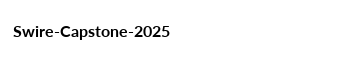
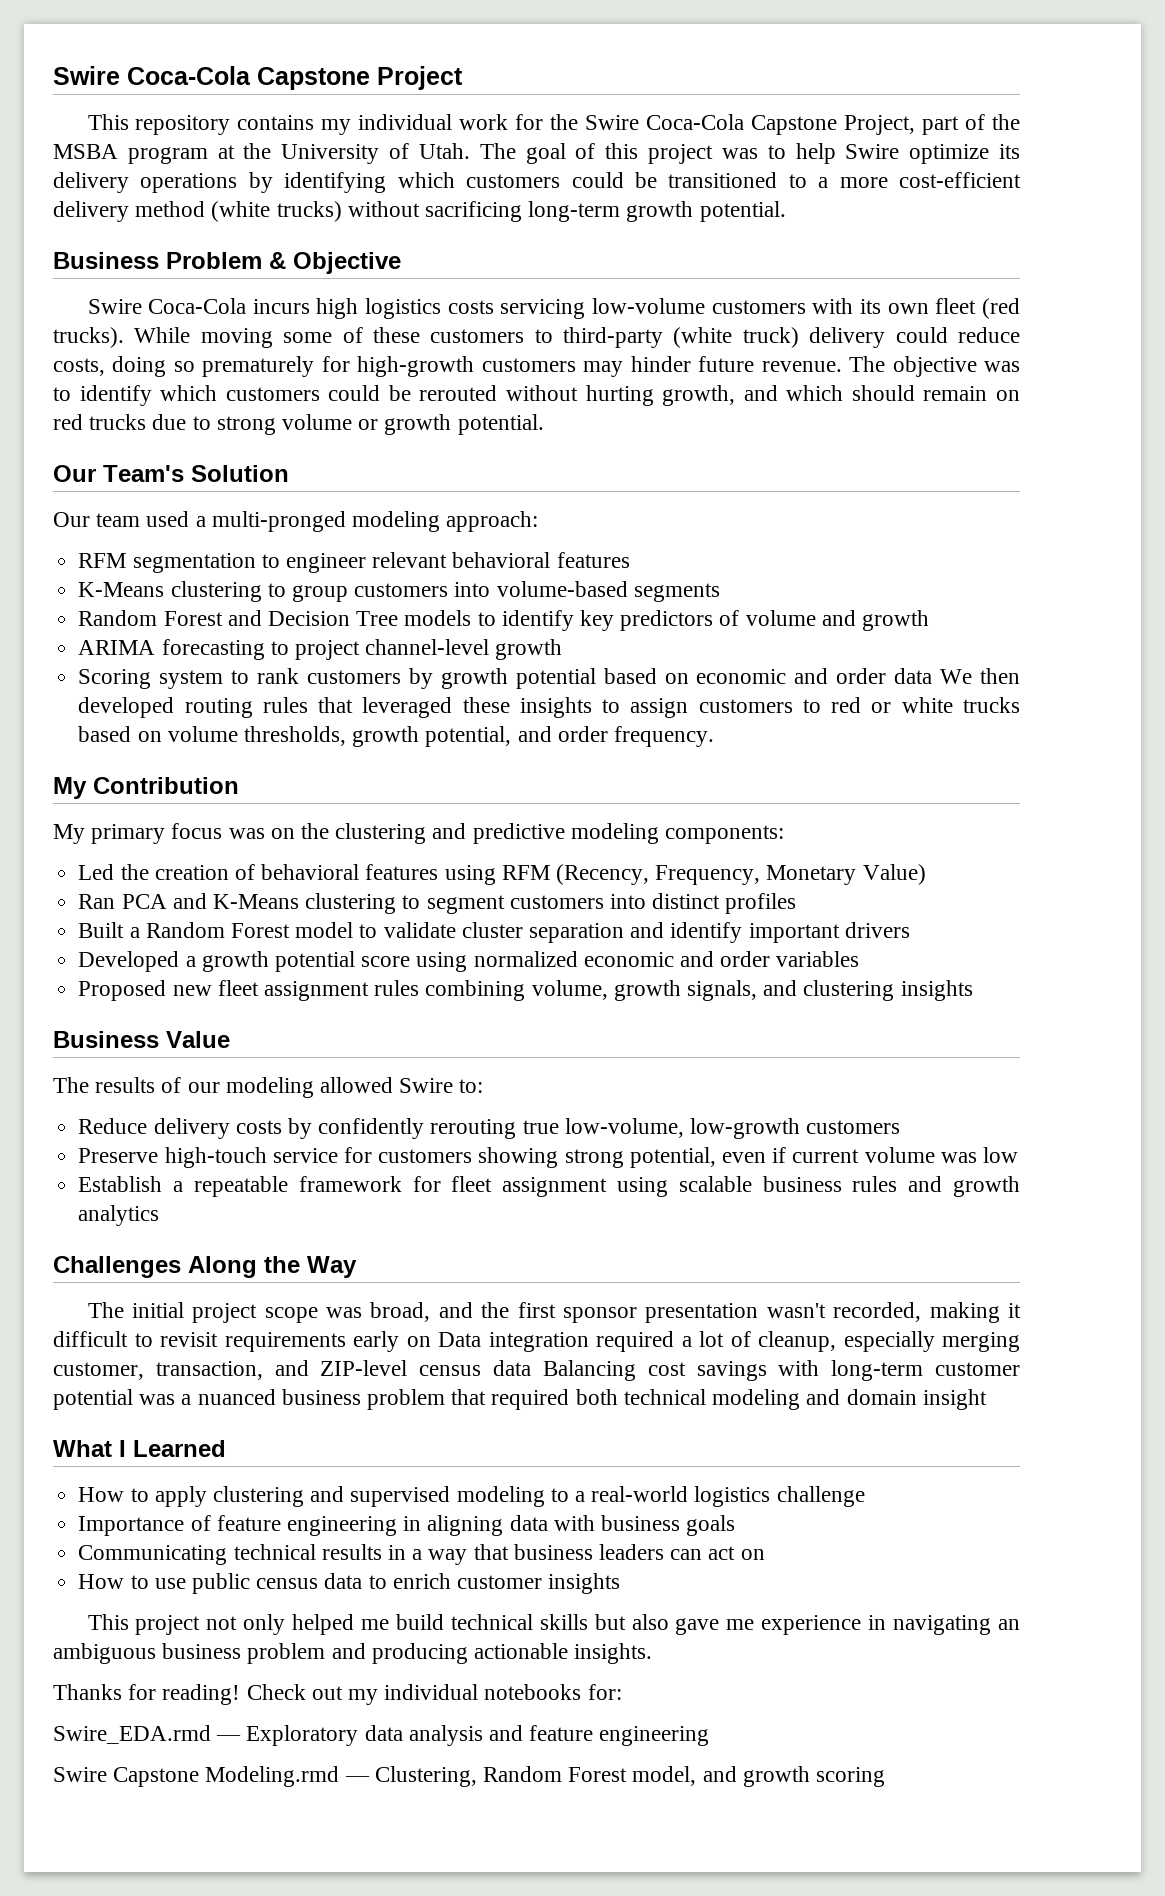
- Swire-Capstone-2025
+ Swire Coca-Cola Capstone Project
+ This repository contains my individual work for the Swire Coca-Cola Capstone Project, part of the MSBA program at the University of Utah. The goal of this project was to help Swire optimize its delivery operations by identifying which customers could be transitioned to a more cost-efficient delivery method (white trucks) without sacrificing long-term growth potential.
+ Business Problem & Objective
+ Swire Coca-Cola incurs high logistics costs servicing low-volume customers with its own fleet (red trucks). While moving some of these customers to third-party (white truck) delivery could reduce costs, doing so prematurely for high-growth customers may hinder future revenue. The objective was to identify which customers could be rerouted without hurting growth, and which should remain on red trucks due to strong volume or growth potential.
+ Our Team's Solution
+ Our team used a multi-pronged modeling approach:
+ RFM segmentation to engineer relevant behavioral features
+ K-Means clustering to group customers into volume-based segments
+ Random Forest and Decision Tree models to identify key predictors of volume and growth
+ ARIMA forecasting to project channel-level growth
+ Scoring system to rank customers by growth potential based on economic and order data We then developed routing rules that leveraged these insights to assign customers to red or white trucks based on volume thresholds, growth potential, and order frequency.
+ My Contribution
+ My primary focus was on the clustering and predictive modeling components:
+ Led the creation of behavioral features using RFM (Recency, Frequency, Monetary Value)
+ Ran PCA and K-Means clustering to segment customers into distinct profiles
+ Built a Random Forest model to validate cluster separation and identify important drivers
+ Developed a growth potential score using normalized economic and order variables
+ Proposed new fleet assignment rules combining volume, growth signals, and clustering insights
+ Business Value
+ The results of our modeling allowed Swire to:
+ Reduce delivery costs by confidently rerouting true low-volume, low-growth customers
+ Preserve high-touch service for customers showing strong potential, even if current volume was low
+ Establish a repeatable framework for fleet assignment using scalable business rules and growth analytics
+ Challenges Along the Way
+ The initial project scope was broad, and the first sponsor presentation wasn't recorded, making it difficult to revisit requirements early on Data integration required a lot of cleanup, especially merging customer, transaction, and ZIP-level census data Balancing cost savings with long-term customer potential was a nuanced business problem that required both technical modeling and domain insight
+ What I Learned
+ How to apply clustering and supervised modeling to a real-world logistics challenge
+ Importance of feature engineering in aligning data with business goals
+ Communicating technical results in a way that business leaders can act on
+ How to use public census data to enrich customer insights
+ This project not only helped me build technical skills but also gave me experience in navigating an ambiguous business problem and producing actionable insights.
+ Thanks for reading! Check out my individual notebooks for:
+ Swire_EDA.rmd — Exploratory data analysis and feature engineering
+ Swire Capstone Modeling.rmd — Clustering, Random Forest model, and growth scoring

